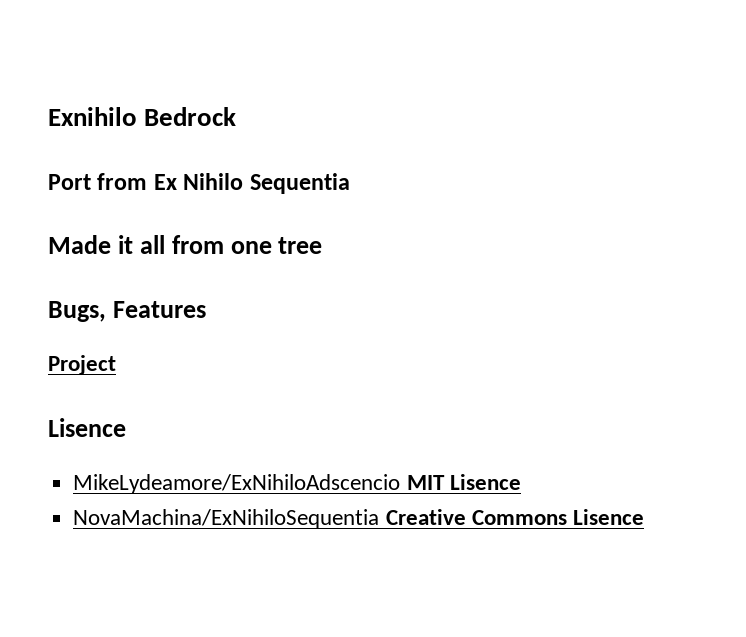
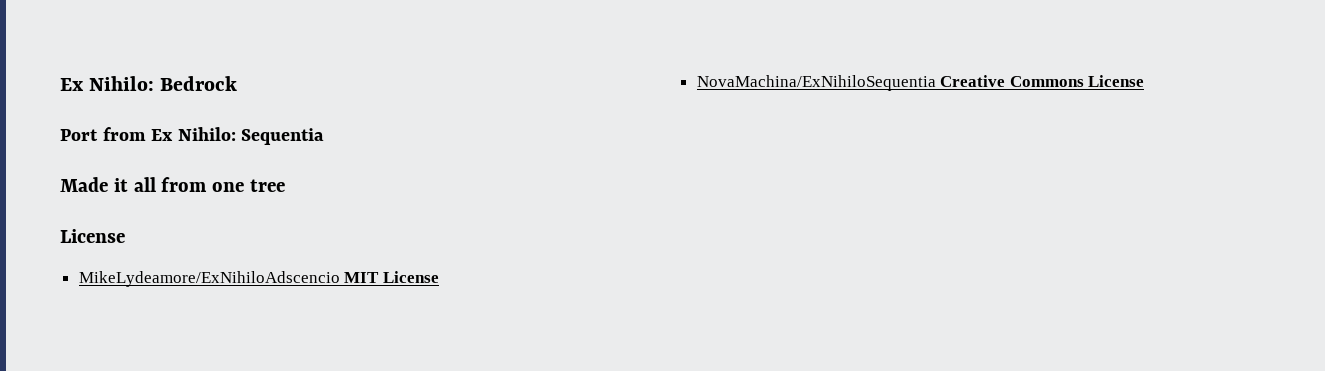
- Exnihilo Bedrock
+ Ex Nihilo: Bedrock
- Port from Ex Nihilo Sequentia
+ Port from Ex Nihilo: Sequentia
  Made it all from one tree
- Bugs, Features
- Project
- Lisence
+ License
- MikeLydeamore/ExNihiloAdscencio MIT Lisence
+ MikeLydeamore/ExNihiloAdscencio MIT License
- NovaMachina/ExNihiloSequentia Creative Commons Lisence
+ NovaMachina/ExNihiloSequentia Creative Commons License

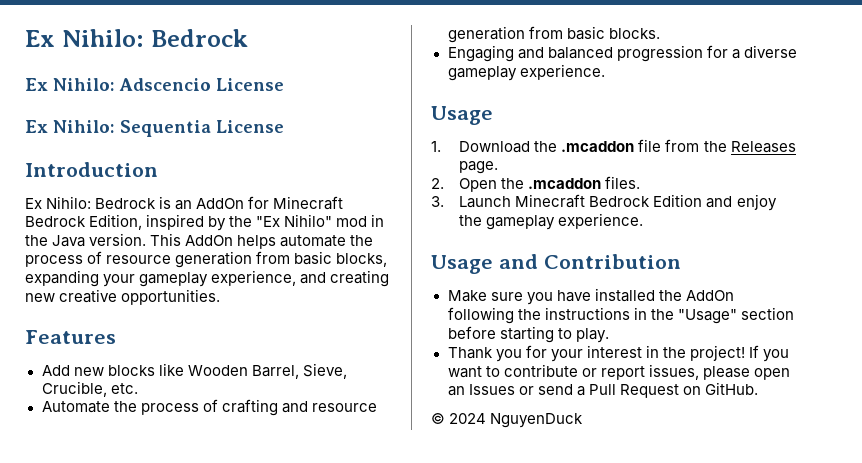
- Port from Ex Nihilo: Sequentia
- Made it all from one tree
- License
- MikeLydeamore/ExNihiloAdscencio MIT License
- NovaMachina/ExNihiloSequentia Creative Commons License
+ Ex Nihilo: Adscencio License
+ Ex Nihilo: Sequentia License
+ Introduction
+ Ex Nihilo: Bedrock is an AddOn for Minecraft Bedrock Edition, inspired by the "Ex Nihilo" mod in the Java version. This AddOn helps automate the process of resource generation from basic blocks, expanding your gameplay experience, and creating new creative opportunities.
+ Features
+ Add new blocks like Wooden Barrel, Sieve, Crucible, etc.
+ Automate the process of crafting and resource generation from basic blocks.
+ Engaging and balanced progression for a diverse gameplay experience.
+ Usage
+ 1. Download the .mcaddon file from the Releases page.
+ 2. Open the .mcaddon files.
+ 3. Launch Minecraft Bedrock Edition and enjoy the gameplay experience.
+ Usage and Contribution
+ Make sure you have installed the AddOn following the instructions in the "Usage" section before starting to play.
+ Thank you for your interest in the project! If you want to contribute or report issues, please open an Issues or send a Pull Request on GitHub.
+ © 2024 NguyenDuck

